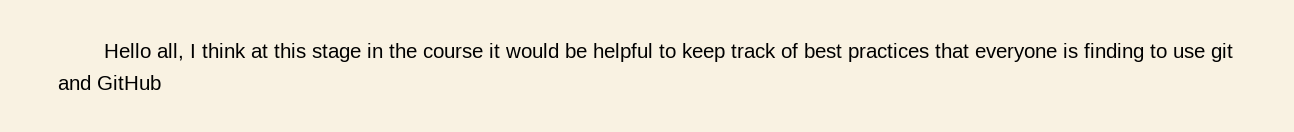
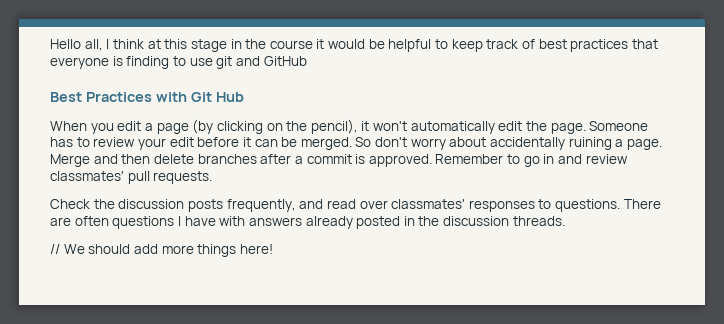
+ Best Practices with Git Hub
+ When you edit a page (by clicking on the pencil), it won't automatically edit the page. Someone has to review your edit before it can be merged. So don't worry about accidentally ruining a page. Merge and then delete branches after a commit is approved. Remember to go in and review classmates' pull requests.
+ Check the discussion posts frequently, and read over classmates' responses to questions. There are often questions I have with answers already posted in the discussion threads.
+ // We should add more things here!

